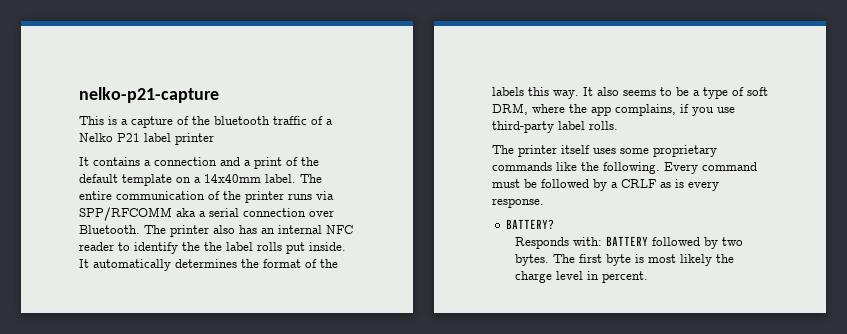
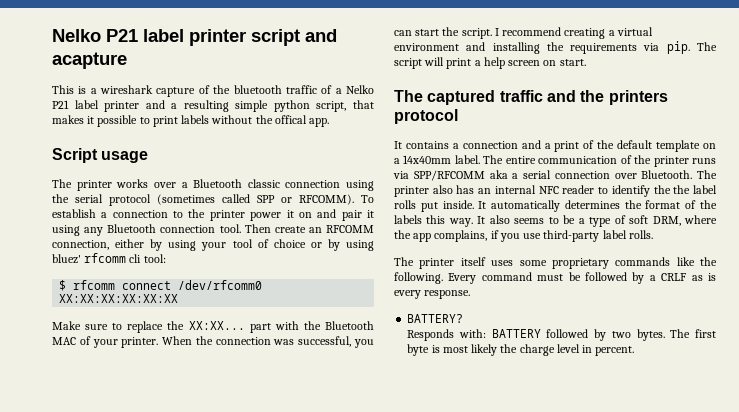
- nelko-p21-capture
+ Nelko P21 label printer script and acapture
- This is a capture of the bluetooth traffic of a Nelko P21 label printer
+ This is a wireshark capture of the bluetooth traffic of a Nelko P21 label printer and a resulting simple python script, that makes it possible to print labels without the offical app.
+ Script usage
+ The printer works over a Bluetooth classic connection using the serial protocol (sometimes called SPP or RFCOMM). To establish a connection to the printer power it on and pair it using any Bluetooth connection tool. Then create an RFCOMM connection, either by using your tool of choice or by using bluez' rfcomm cli tool:
+ $ rfcomm connect /dev/rfcomm0 XX:XX:XX:XX:XX:XX
+ Make sure to replace the XX:XX... part with the Bluetooth MAC of your printer. When the connection was successful, you can start the script. I recommend creating a virtual environment and installing the requirements via pip. The script will print a help screen on start.
+ The captured traffic and the printers protocol

